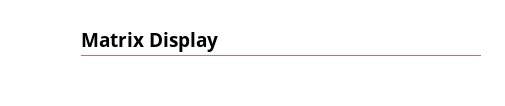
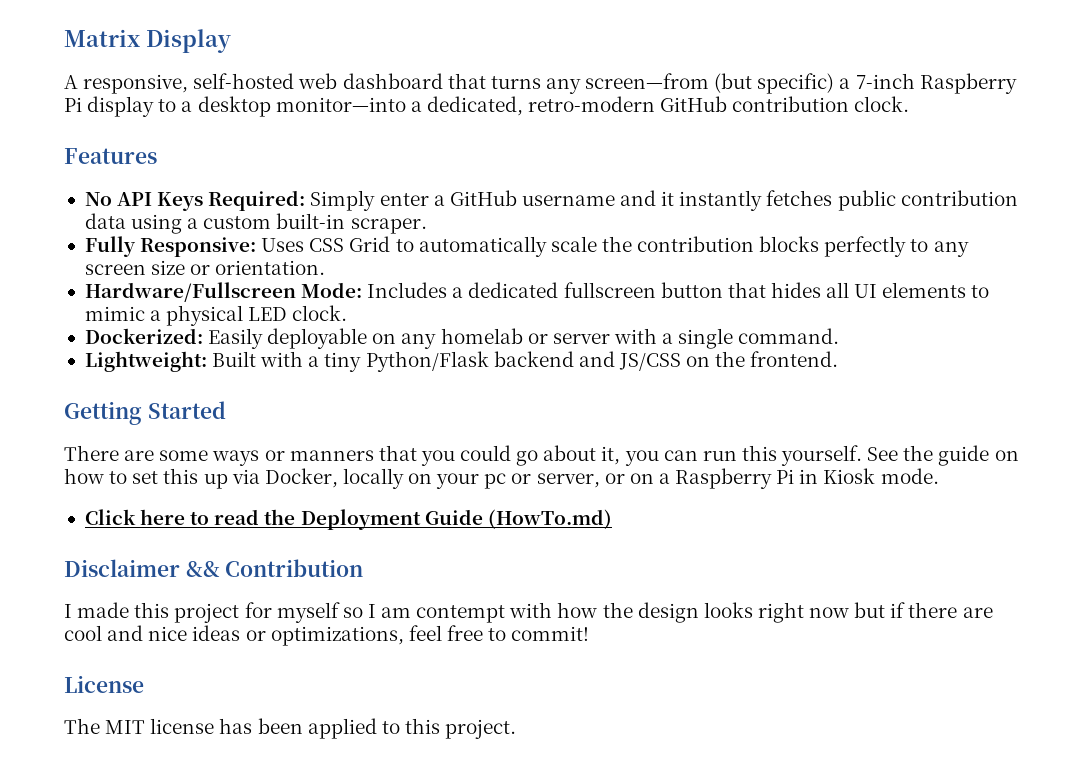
+ A responsive, self-hosted web dashboard that turns any screen—from (but specific) a 7-inch Raspberry Pi display to a desktop monitor—into a dedicated, retro-modern GitHub contribution clock.
+ Features
+ No API Keys Required: Simply enter a GitHub username and it instantly fetches public contribution data using a custom built-in scraper.
+ Fully Responsive: Uses CSS Grid to automatically scale the contribution blocks perfectly to any screen size or orientation.
+ Hardware/Fullscreen Mode: Includes a dedicated fullscreen button that hides all UI elements to mimic a physical LED clock.
+ Dockerized: Easily deployable on any homelab or server with a single command.
+ Lightweight: Built with a tiny Python/Flask backend and JS/CSS on the frontend.
+ Getting Started
+ There are some ways or manners that you could go about it, you can run this yourself. See the guide on how to set this up via Docker, locally on your pc or server, or on a Raspberry Pi in Kiosk mode.
+ Click here to read the Deployment Guide (HowTo.md)
+ Disclaimer && Contribution
+ I made this project for myself so I am contempt with how the design looks right now but if there are cool and nice ideas or optimizations, feel free to commit!
+ License
+ The MIT license has been applied to this project.

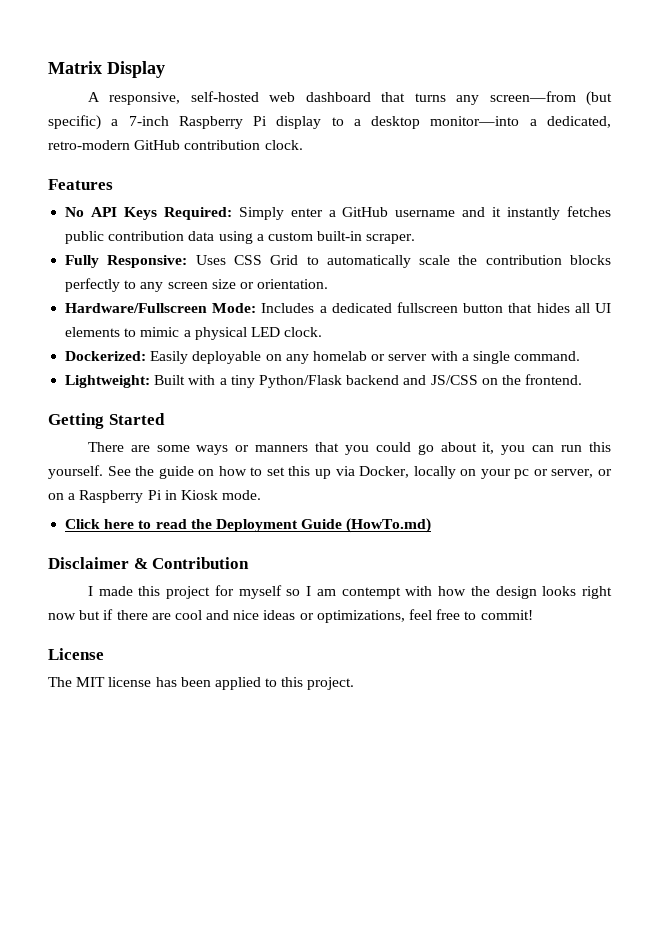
- Disclaimer && Contribution
+ Disclaimer & Contribution

